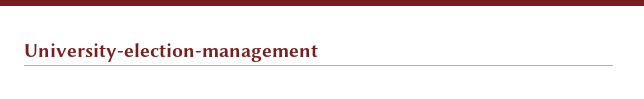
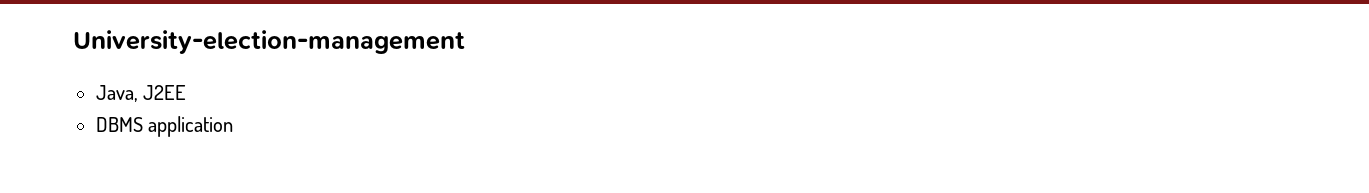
+ Java, J2EE
+ DBMS application

